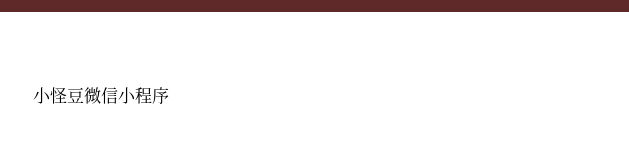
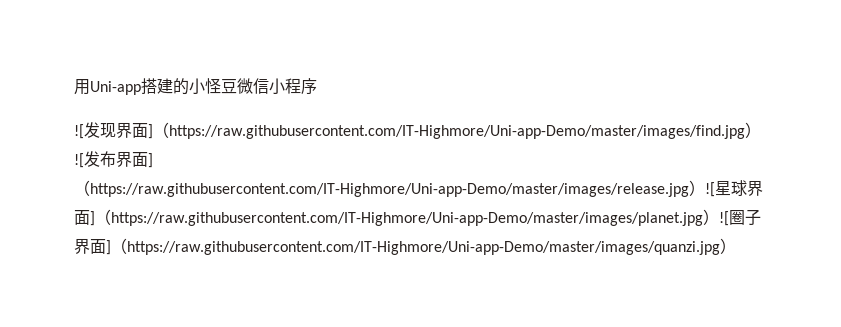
- 小怪豆微信小程序
+ 用Uni-app搭建的小怪豆微信小程序
+ ![发现界面]（https://raw.githubusercontent.com/IT-Highmore/Uni-app-Demo/master/images/find.jpg）![发布界面]（https://raw.githubusercontent.com/IT-Highmore/Uni-app-Demo/master/images/release.jpg）![星球界面]（https://raw.githubusercontent.com/IT-Highmore/Uni-app-Demo/master/images/planet.jpg）![圈子界面]（https://raw.githubusercontent.com/IT-Highmore/Uni-app-Demo/master/images/quanzi.jpg）

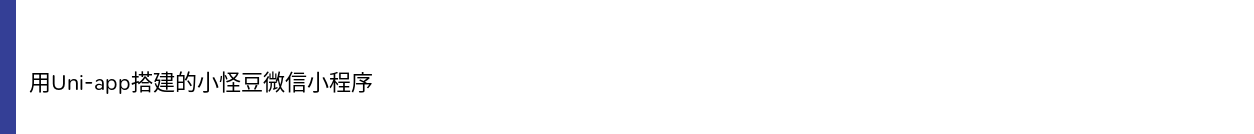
- ![发现界面]（https://raw.githubusercontent.com/IT-Highmore/Uni-app-Demo/master/images/find.jpg）![发布界面]（https://raw.githubusercontent.com/IT-Highmore/Uni-app-Demo/master/images/release.jpg）![星球界面]（https://raw.githubusercontent.com/IT-Highmore/Uni-app-Demo/master/images/planet.jpg）![圈子界面]（https://raw.githubusercontent.com/IT-Highmore/Uni-app-Demo/master/images/quanzi.jpg）

